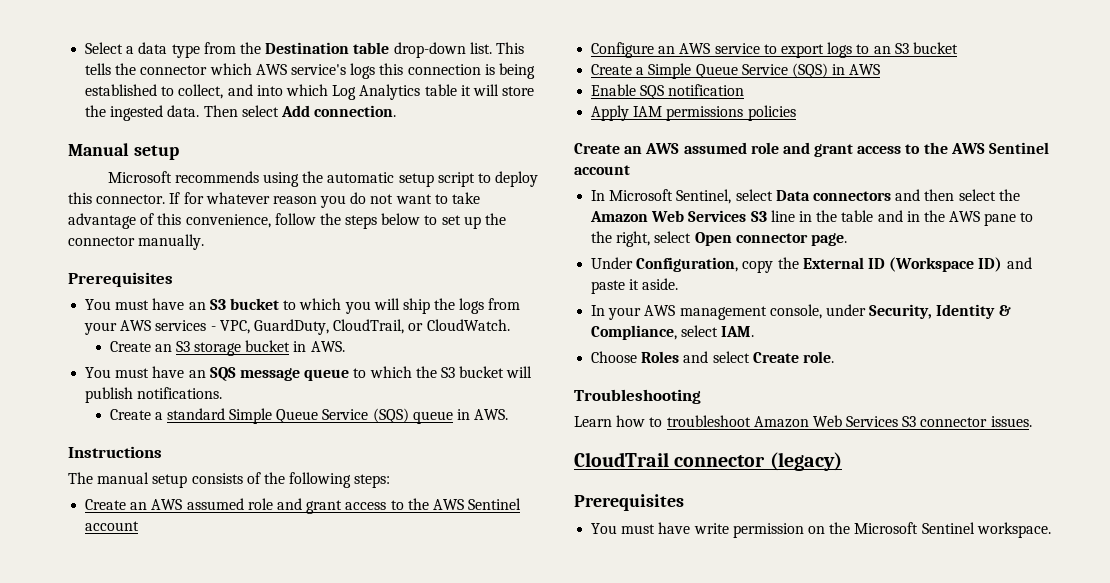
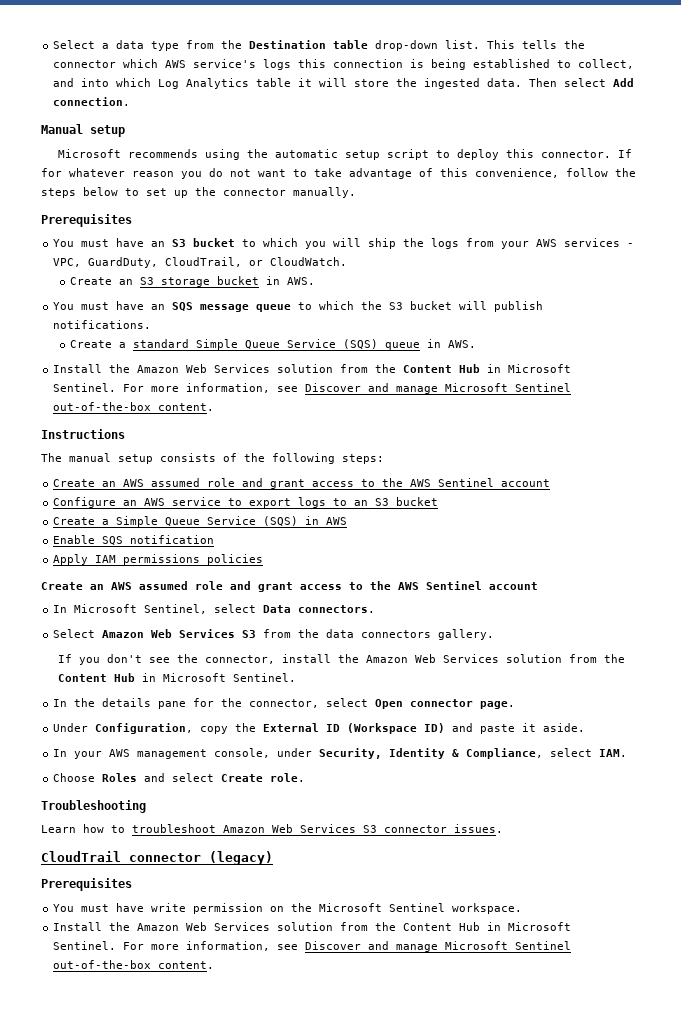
  Create a standard Simple Queue Service (SQS) queue in AWS.
+ Install the Amazon Web Services solution from the Content Hub in Microsoft Sentinel. For more information, see Discover and manage Microsoft Sentinel out-of-the-box content.
- In Microsoft Sentinel, select Data connectors and then select the Amazon Web Services S3 line in the table and in the AWS pane to the right, select Open connector page.
+ In Microsoft Sentinel, select Data connectors.
+ Select Amazon Web Services S3 from the data connectors gallery.
+ If you don't see the connector, install the Amazon Web Services solution from the Content Hub in Microsoft Sentinel.
+ In the details pane for the connector, select Open connector page.
  You must have write permission on the Microsoft Sentinel workspace.
+ Install the Amazon Web Services solution from the Content Hub in Microsoft Sentinel. For more information, see Discover and manage Microsoft Sentinel out-of-the-box content.

